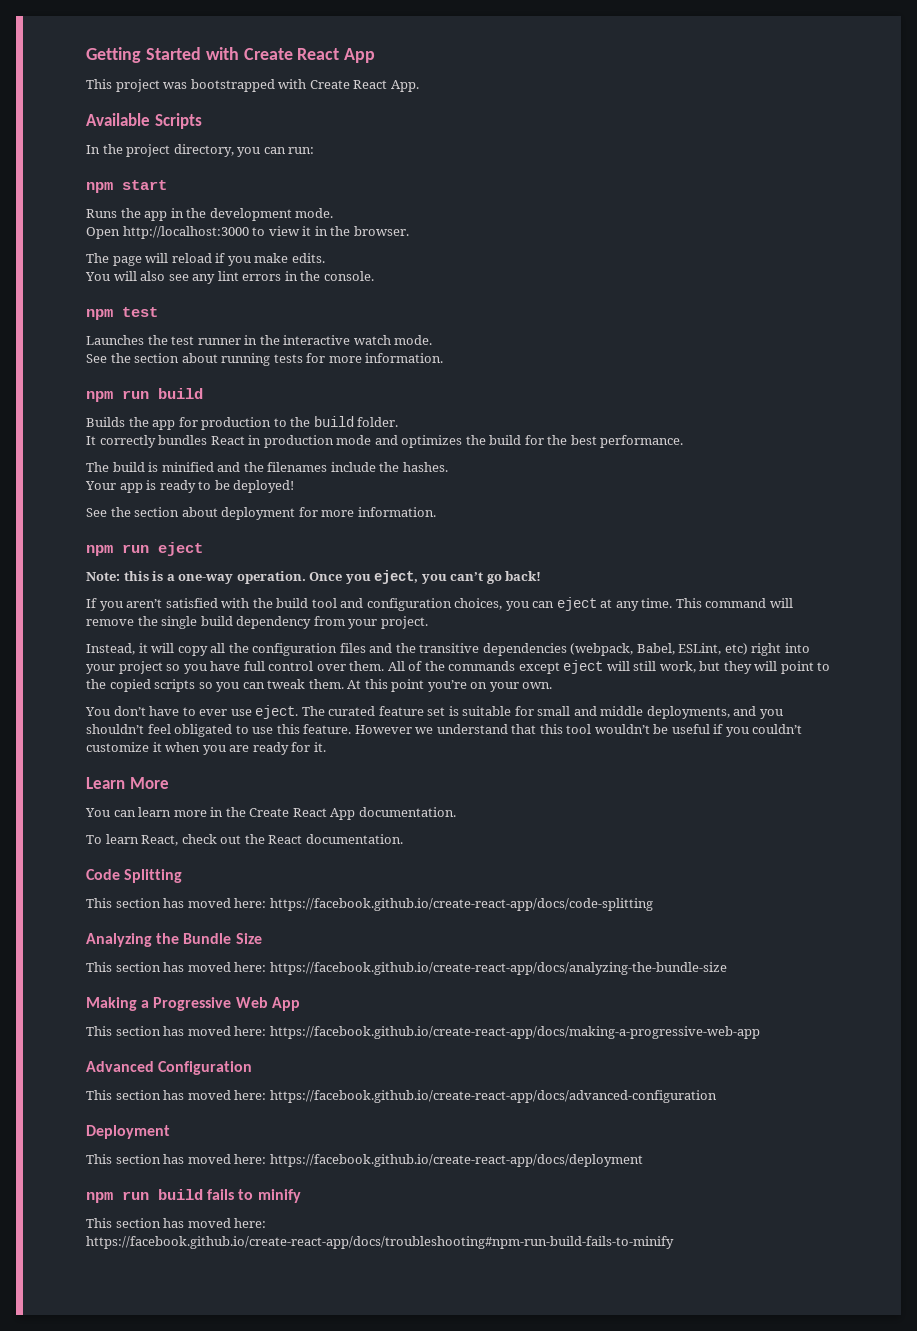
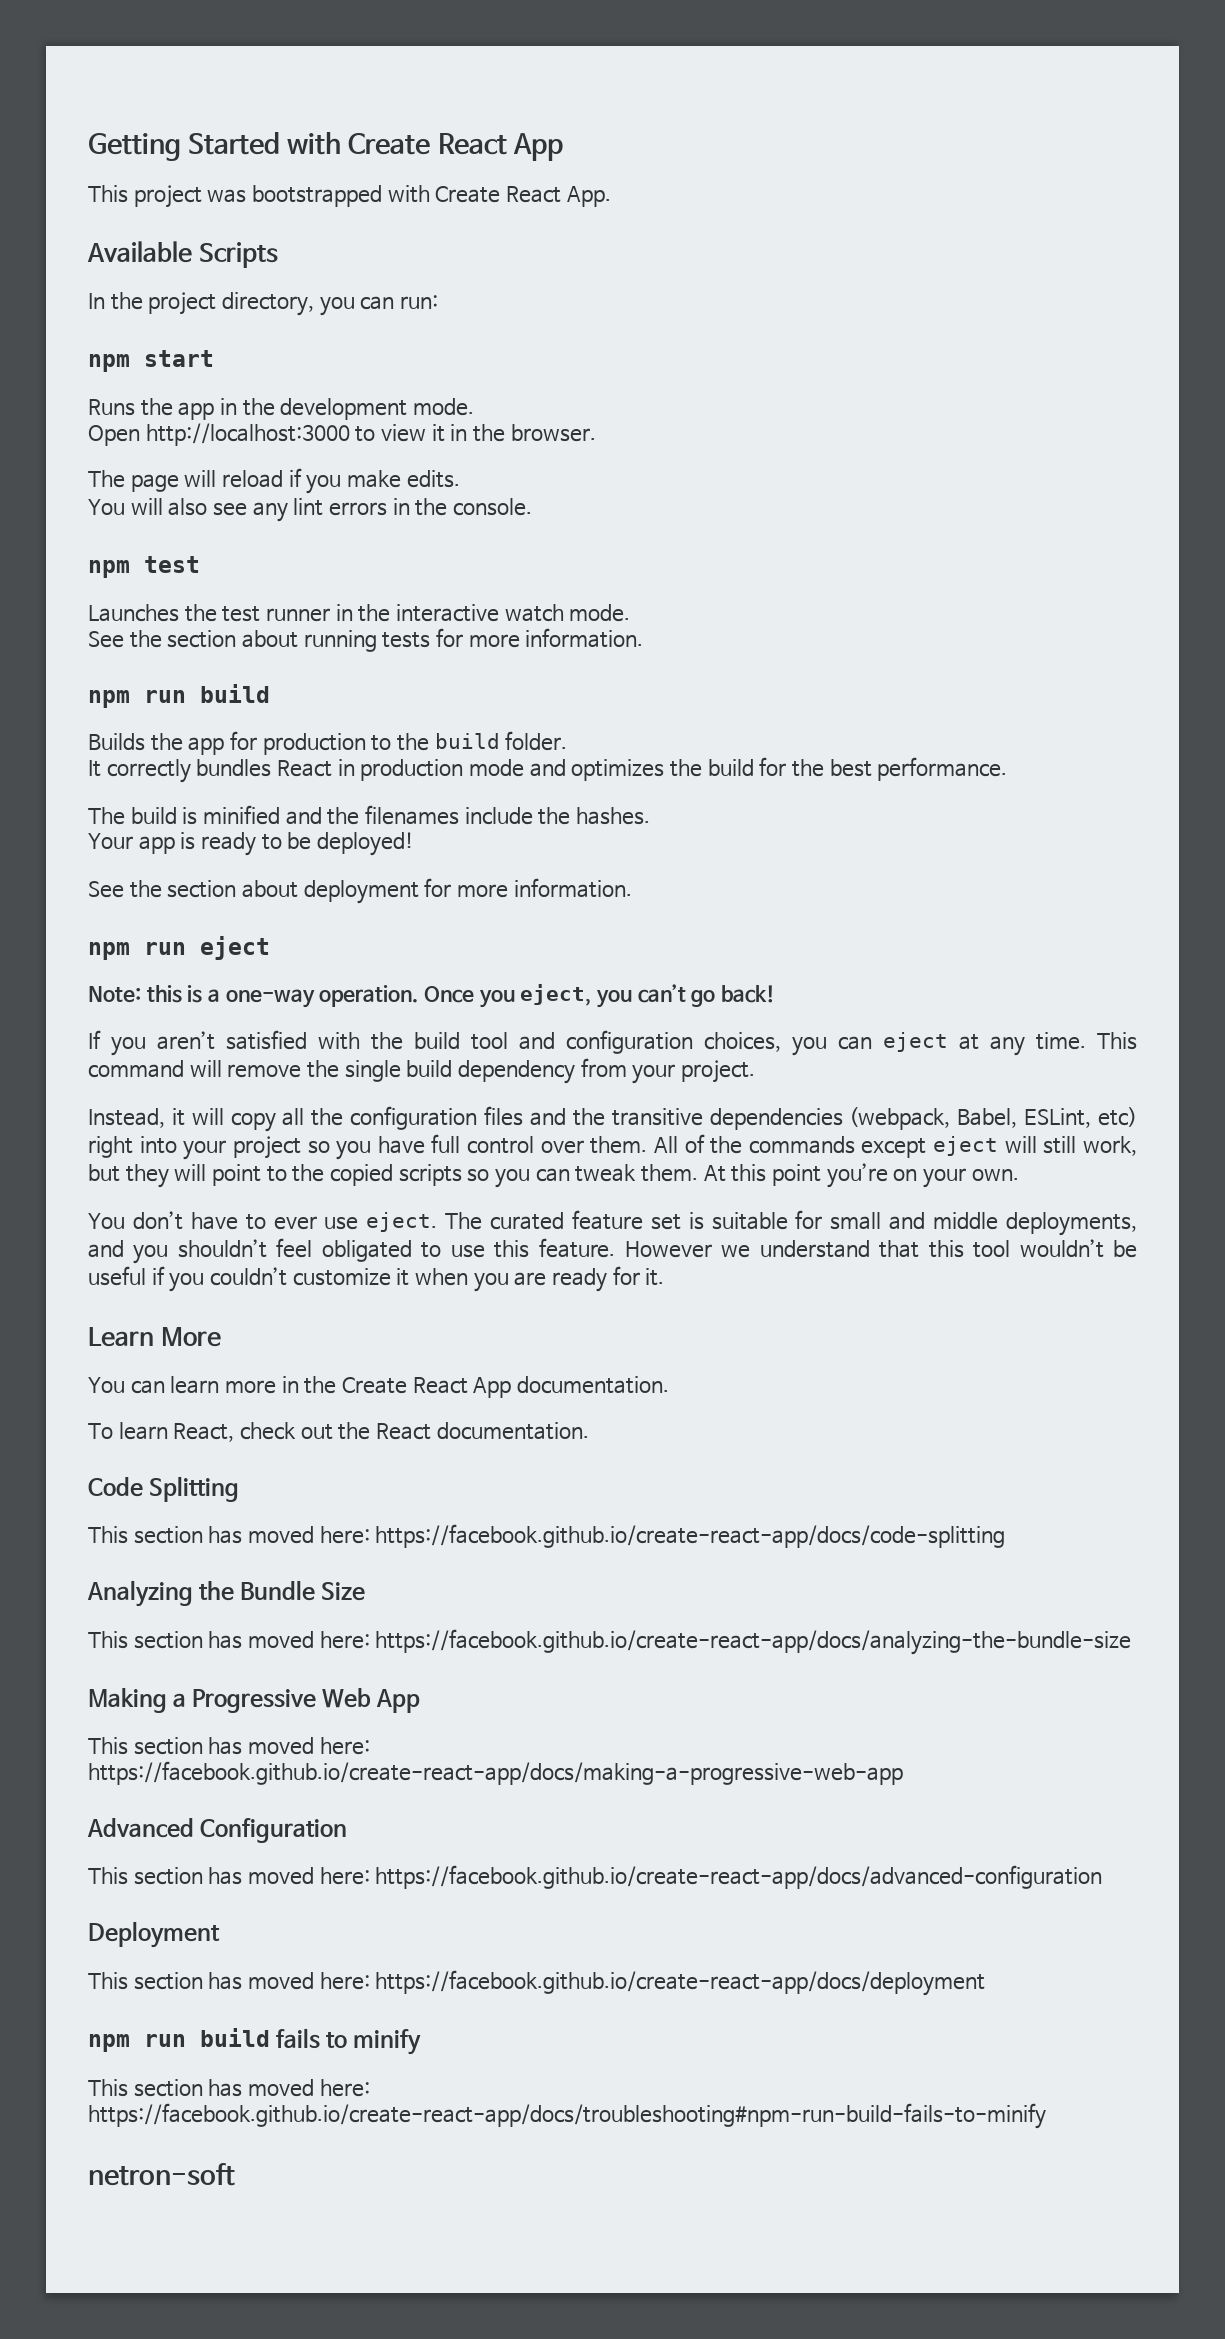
+ netron-soft

